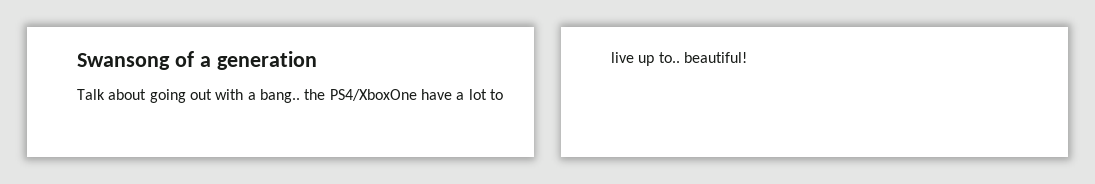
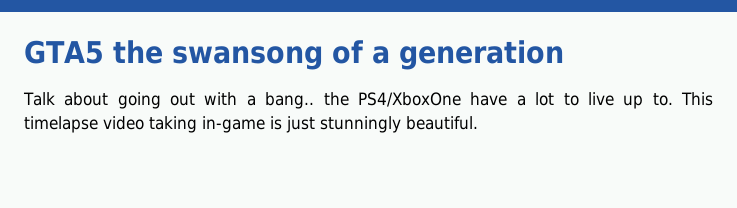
- Swansong of a generation
+ GTA5 the swansong of a generation
- Talk about going out with a bang.. the PS4/XboxOne have a lot to live up to.. beautiful!
+ Talk about going out with a bang.. the PS4/XboxOne have a lot to live up to. This timelapse video taking in-game is just stunningly beautiful.

